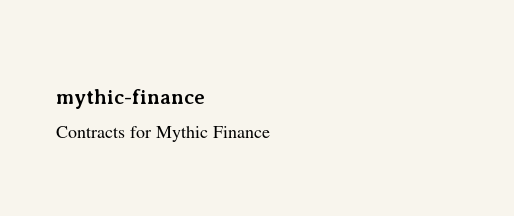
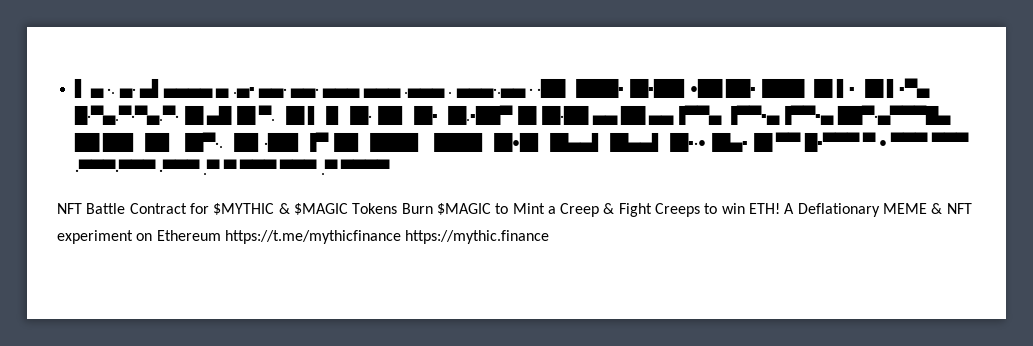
- mythic-finance
- Contracts for Mythic Finance
+ ▌ ▄ ·. ▄· ▄▌▄▄▄▄ ▄ .▄▪ ▄▄· ▄▄· ▄▄▄ ▄▄▄ .▄▄▄ . ▄▄▄·.▄▄ · ·██ ▐███▪▐█▪██▌•██ ██▪▐███ ▐█ ▌▪ ▐█ ▌▪▀▄ █·▀▄.▀·▀▄.▀·▐█ ▄█▐█ ▀. ▐█ ▌▐▌▐█·▐█▌▐█▪ ▐█.▪██▀▐█▐█·██ ▄▄ ██ ▄▄▐▀▀▄ ▐▀▀▪▄▐▀▀▪▄ ██▀·▄▀▀▀█▄ ██ ██▌▐█▌ ▐█▀·. ▐█▌·██▌▐▀▐█▌▐███▌ ▐███▌▐█•█▌▐█▄▄▌▐█▄▄▌▐█▪·•▐█▄▪▐█ ▀▀ █▪▀▀▀ ▀ • ▀▀▀ ▀▀▀ ·▀▀▀·▀▀▀ ·▀▀▀ .▀ ▀ ▀▀▀ ▀▀▀ .▀ ▀▀▀▀
+ NFT Battle Contract for $MYTHIC & $MAGIC Tokens Burn $MAGIC to Mint a Creep & Fight Creeps to win ETH! A Deflationary MEME & NFT experiment on Ethereum https://t.me/mythicfinance https://mythic.finance

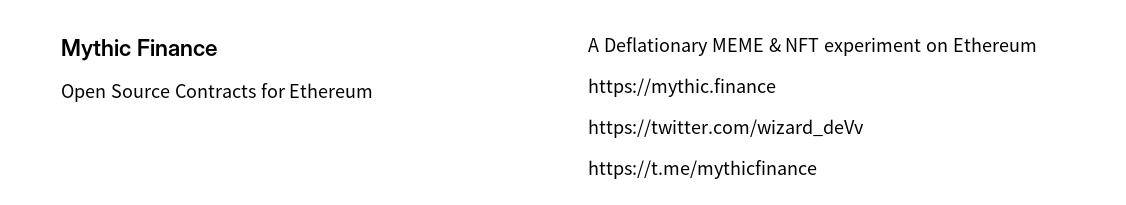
- ▌ ▄ ·. ▄· ▄▌▄▄▄▄ ▄ .▄▪ ▄▄· ▄▄· ▄▄▄ ▄▄▄ .▄▄▄ . ▄▄▄·.▄▄ · ·██ ▐███▪▐█▪██▌•██ ██▪▐███ ▐█ ▌▪ ▐█ ▌▪▀▄ █·▀▄.▀·▀▄.▀·▐█ ▄█▐█ ▀. ▐█ ▌▐▌▐█·▐█▌▐█▪ ▐█.▪██▀▐█▐█·██ ▄▄ ██ ▄▄▐▀▀▄ ▐▀▀▪▄▐▀▀▪▄ ██▀·▄▀▀▀█▄ ██ ██▌▐█▌ ▐█▀·. ▐█▌·██▌▐▀▐█▌▐███▌ ▐███▌▐█•█▌▐█▄▄▌▐█▄▄▌▐█▪·•▐█▄▪▐█ ▀▀ █▪▀▀▀ ▀ • ▀▀▀ ▀▀▀ ·▀▀▀·▀▀▀ ·▀▀▀ .▀ ▀ ▀▀▀ ▀▀▀ .▀ ▀▀▀▀
- NFT Battle Contract for $MYTHIC & $MAGIC Tokens Burn $MAGIC to Mint a Creep & Fight Creeps to win ETH! A Deflationary MEME & NFT experiment on Ethereum https://t.me/mythicfinance https://mythic.finance
+ Mythic Finance
+ Open Source Contracts for Ethereum
+ A Deflationary MEME & NFT experiment on Ethereum
+ https://mythic.finance
+ https://twitter.com/wizard_deVv
+ https://t.me/mythicfinance

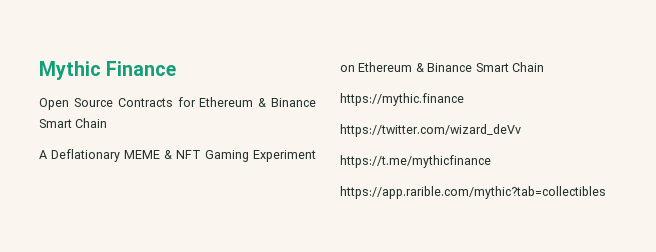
- Open Source Contracts for Ethereum
+ Open Source Contracts for Ethereum & Binance Smart Chain
- A Deflationary MEME & NFT experiment on Ethereum
+ A Deflationary MEME & NFT Gaming Experiment on Ethereum & Binance Smart Chain
+ https://app.rarible.com/mythic?tab=collectibles

